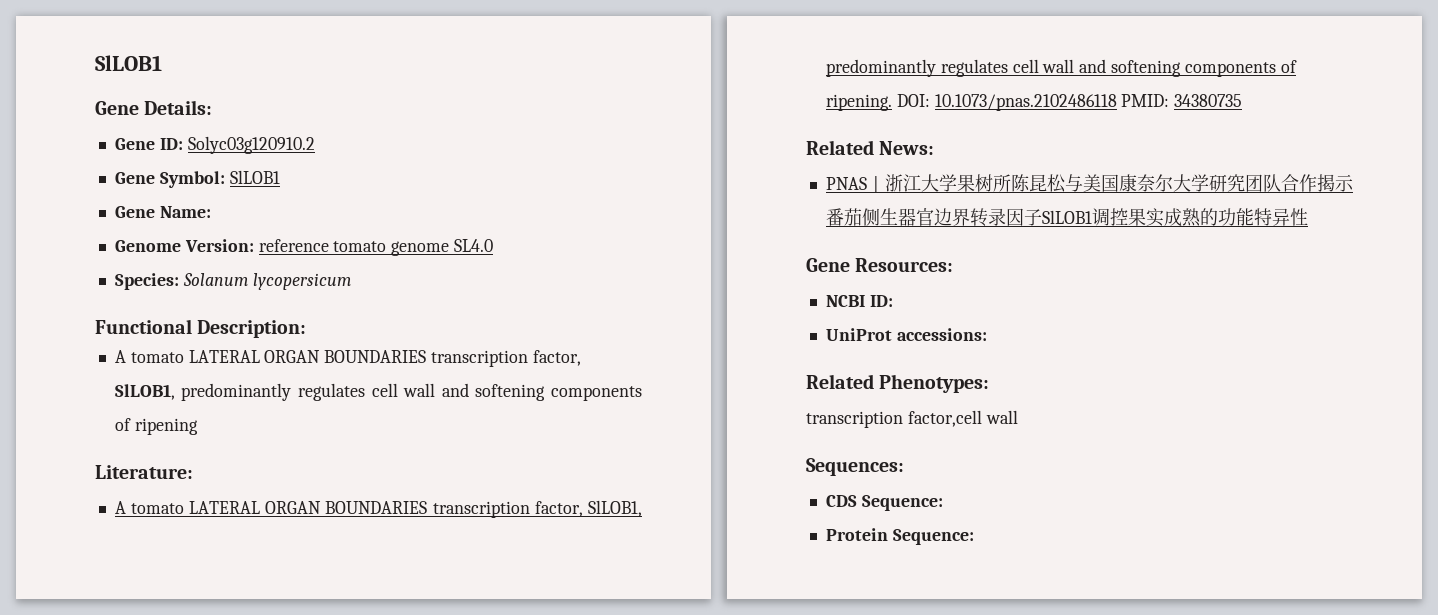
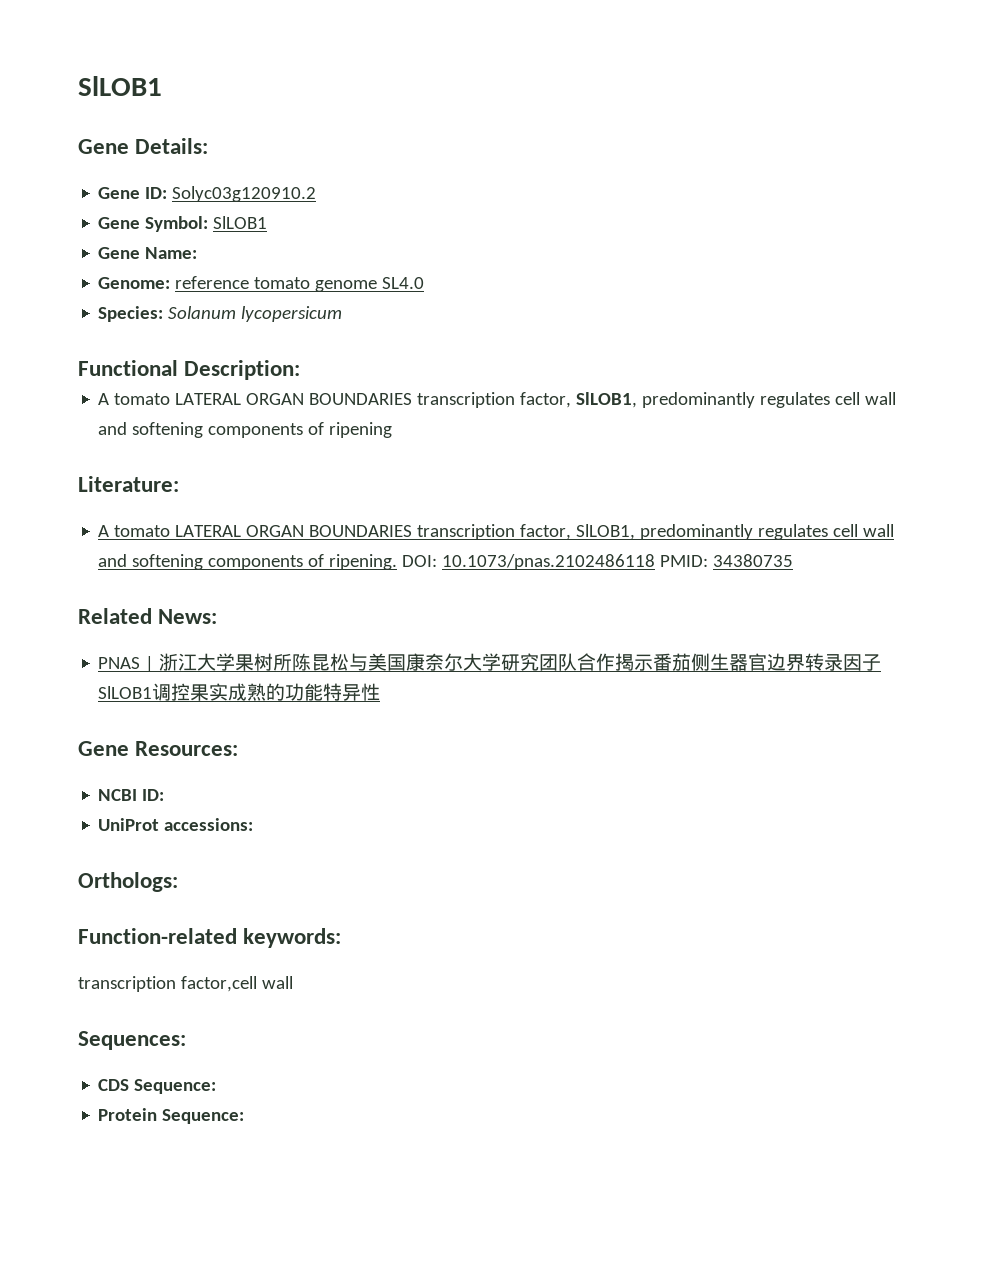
- Genome Version: reference tomato genome SL4.0
+ Genome: reference tomato genome SL4.0
- Related Phenotypes:
+ Orthologs:
+ Function-related keywords:

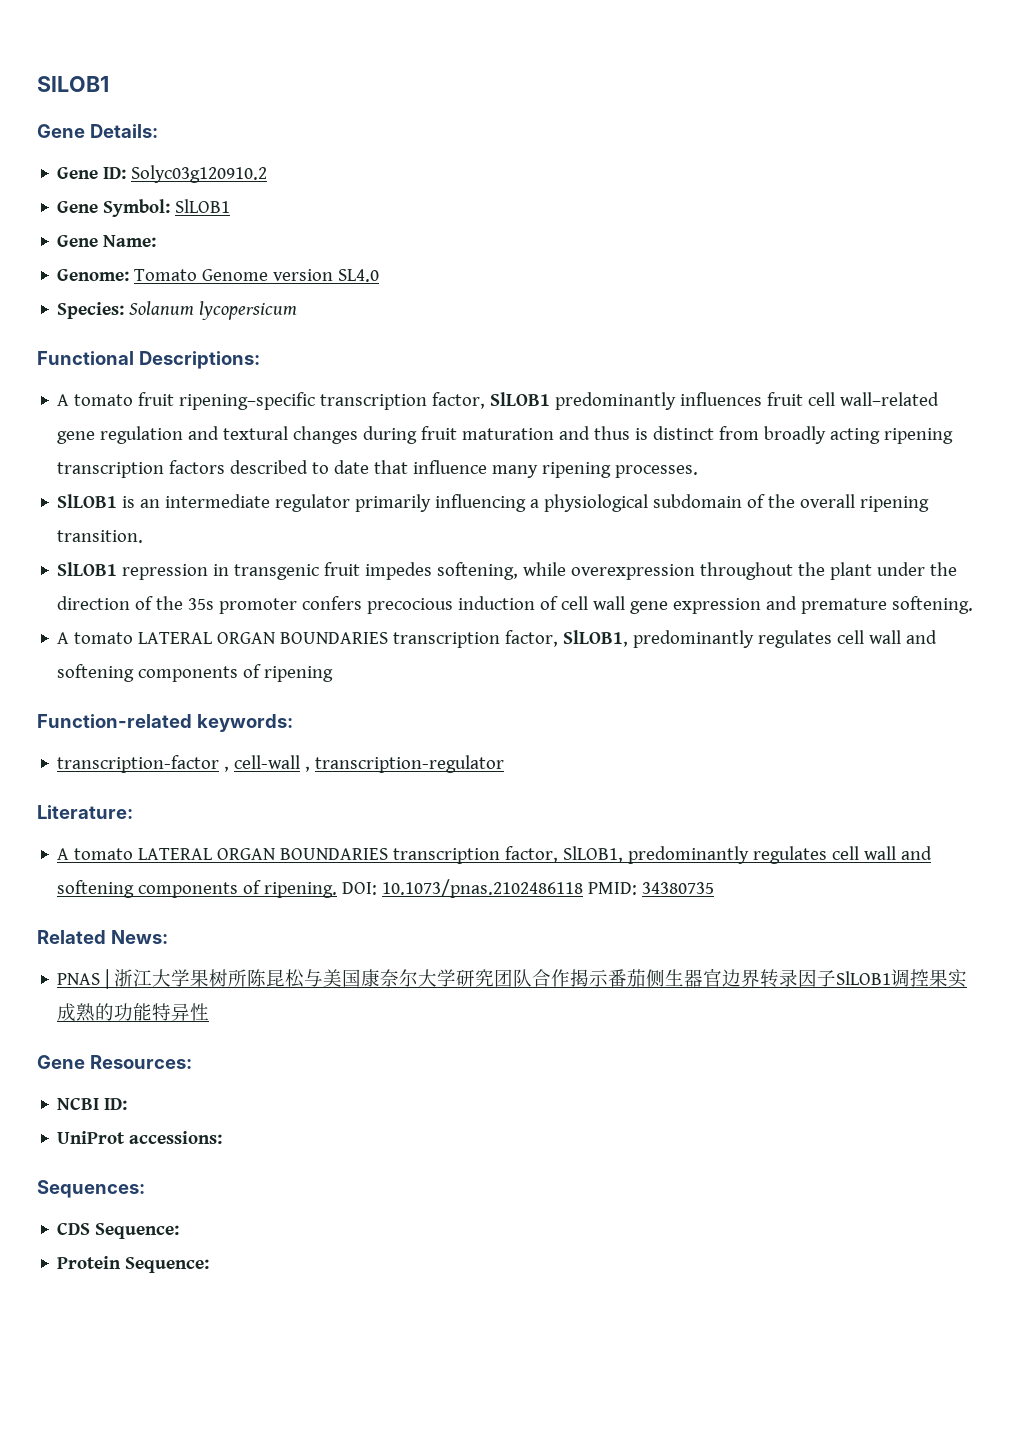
- Genome: reference tomato genome SL4.0
+ Genome: Tomato Genome version SL4.0
- Functional Description:
+ Functional Descriptions:
+ A tomato fruit ripening–specific transcription factor, SlLOB1 predominantly influences fruit cell wall–related gene regulation and textural changes during fruit maturation and thus is distinct from broadly acting ripening transcription factors described to date that influence many ripening processes.
+ SlLOB1 is an intermediate regulator primarily influencing a physiological subdomain of the overall ripening transition.
+ SlLOB1 repression in transgenic fruit impedes softening, while overexpression throughout the plant under the direction of the 35s promoter confers precocious induction of cell wall gene expression and premature softening.
+ Function-related keywords:
+ transcription-factor , cell-wall , transcription-regulator
- Orthologs:
- Function-related keywords:
- transcription factor,cell wall

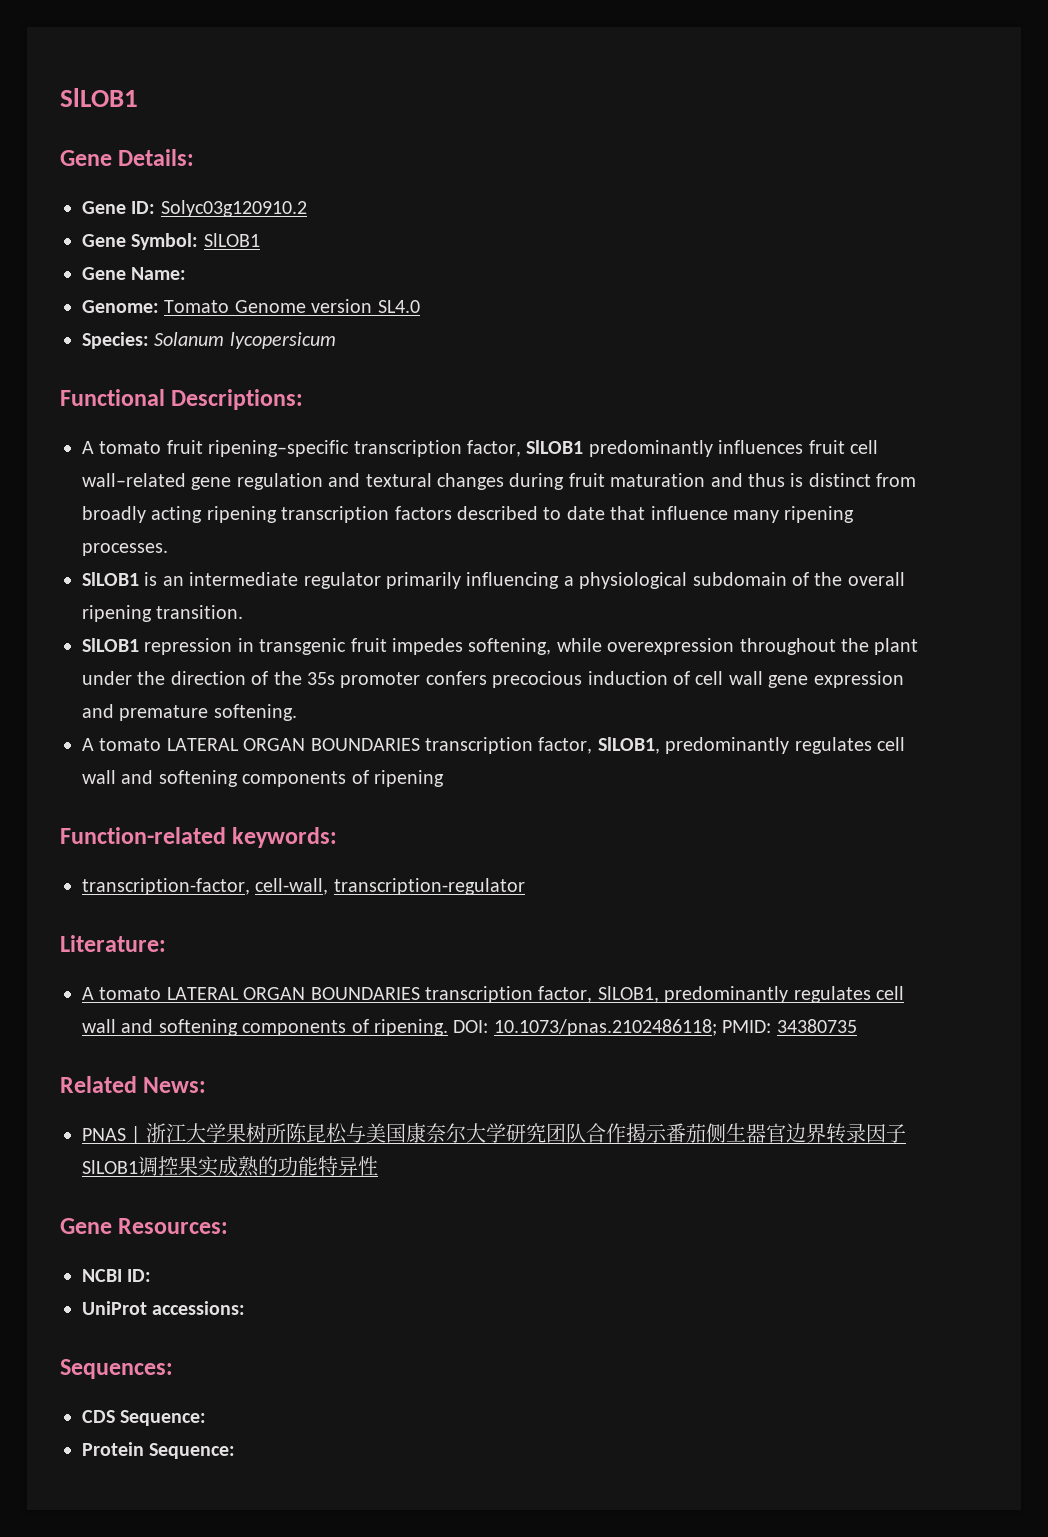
- transcription-factor , cell-wall , transcription-regulator
+ transcription-factor, cell-wall, transcription-regulator
- DOI: 10.1073/pnas.2102486118 PMID: 34380735
+ DOI: 10.1073/pnas.2102486118; PMID: 34380735

